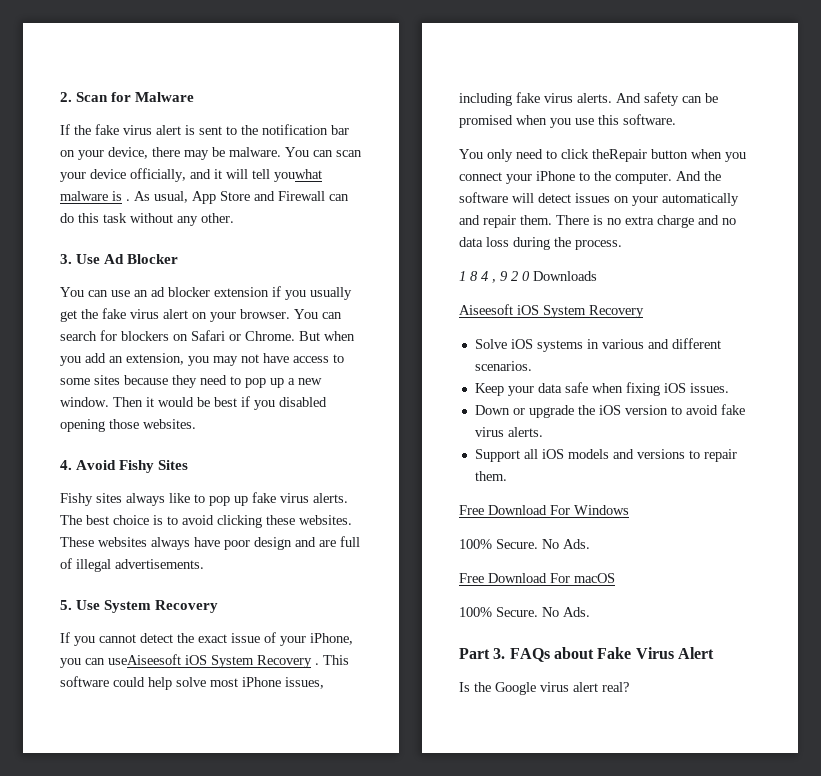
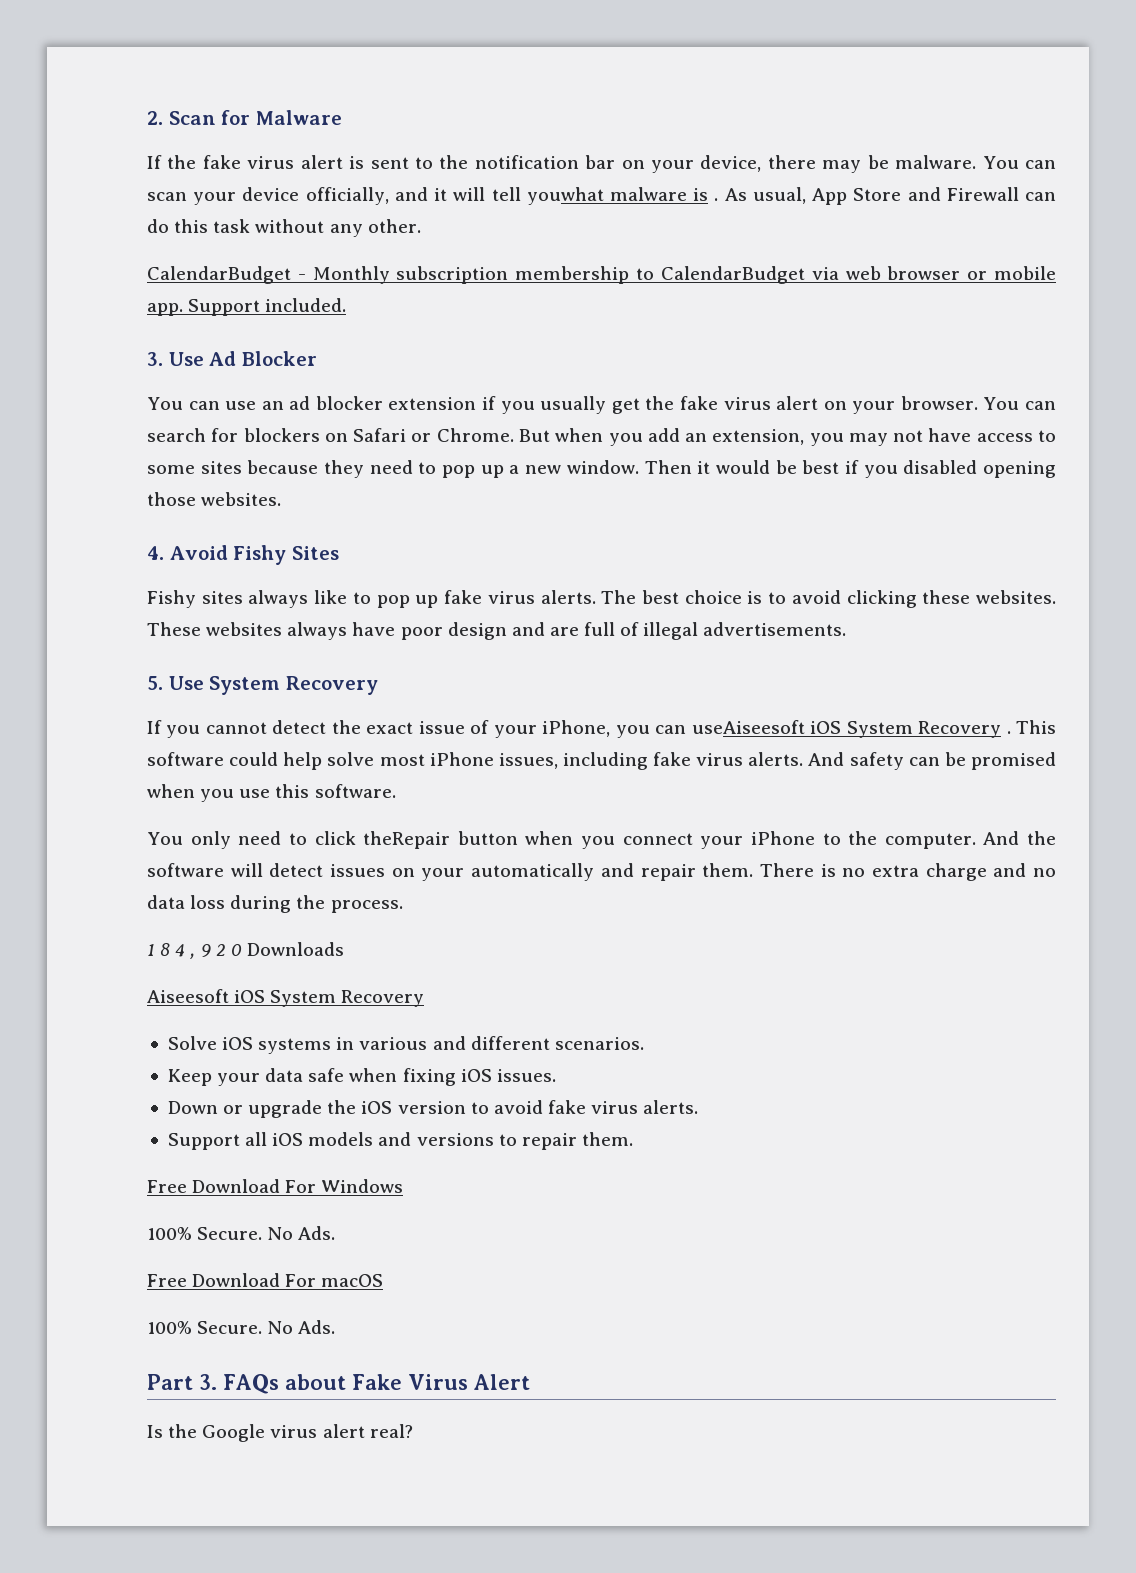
+ CalendarBudget - Monthly subscription membership to CalendarBudget via web browser or mobile app. Support included.

